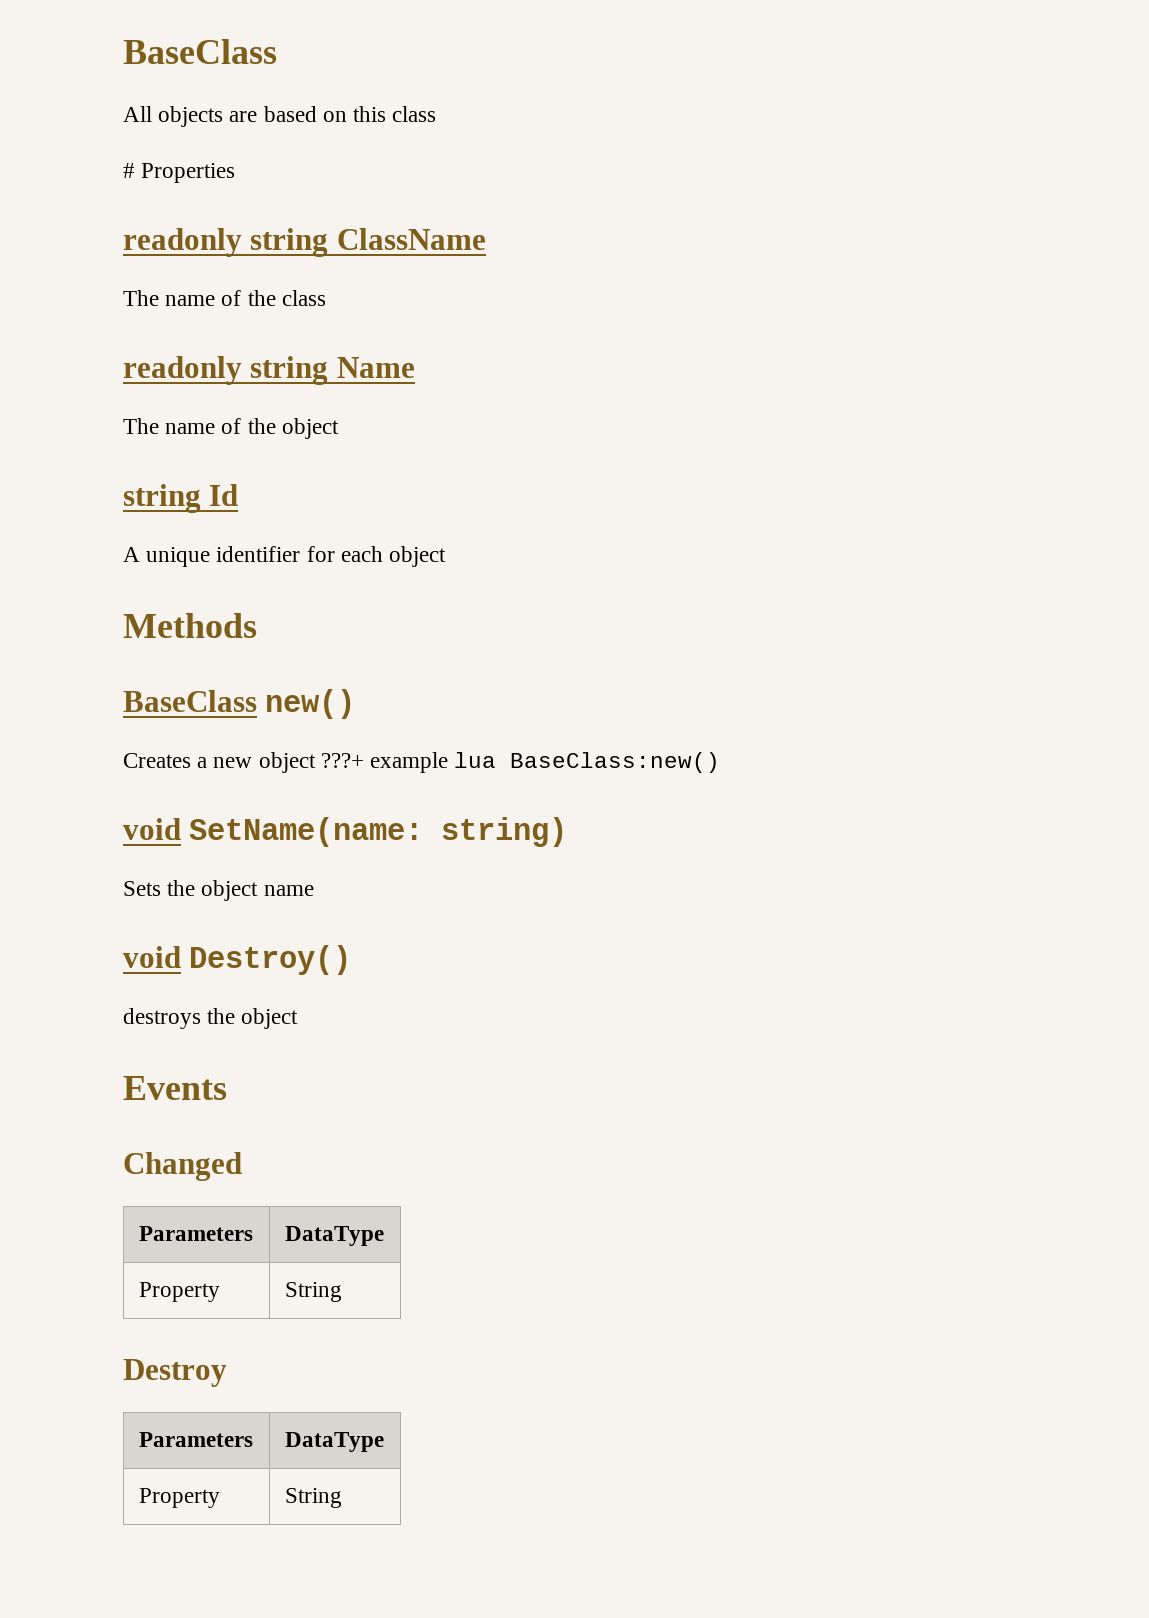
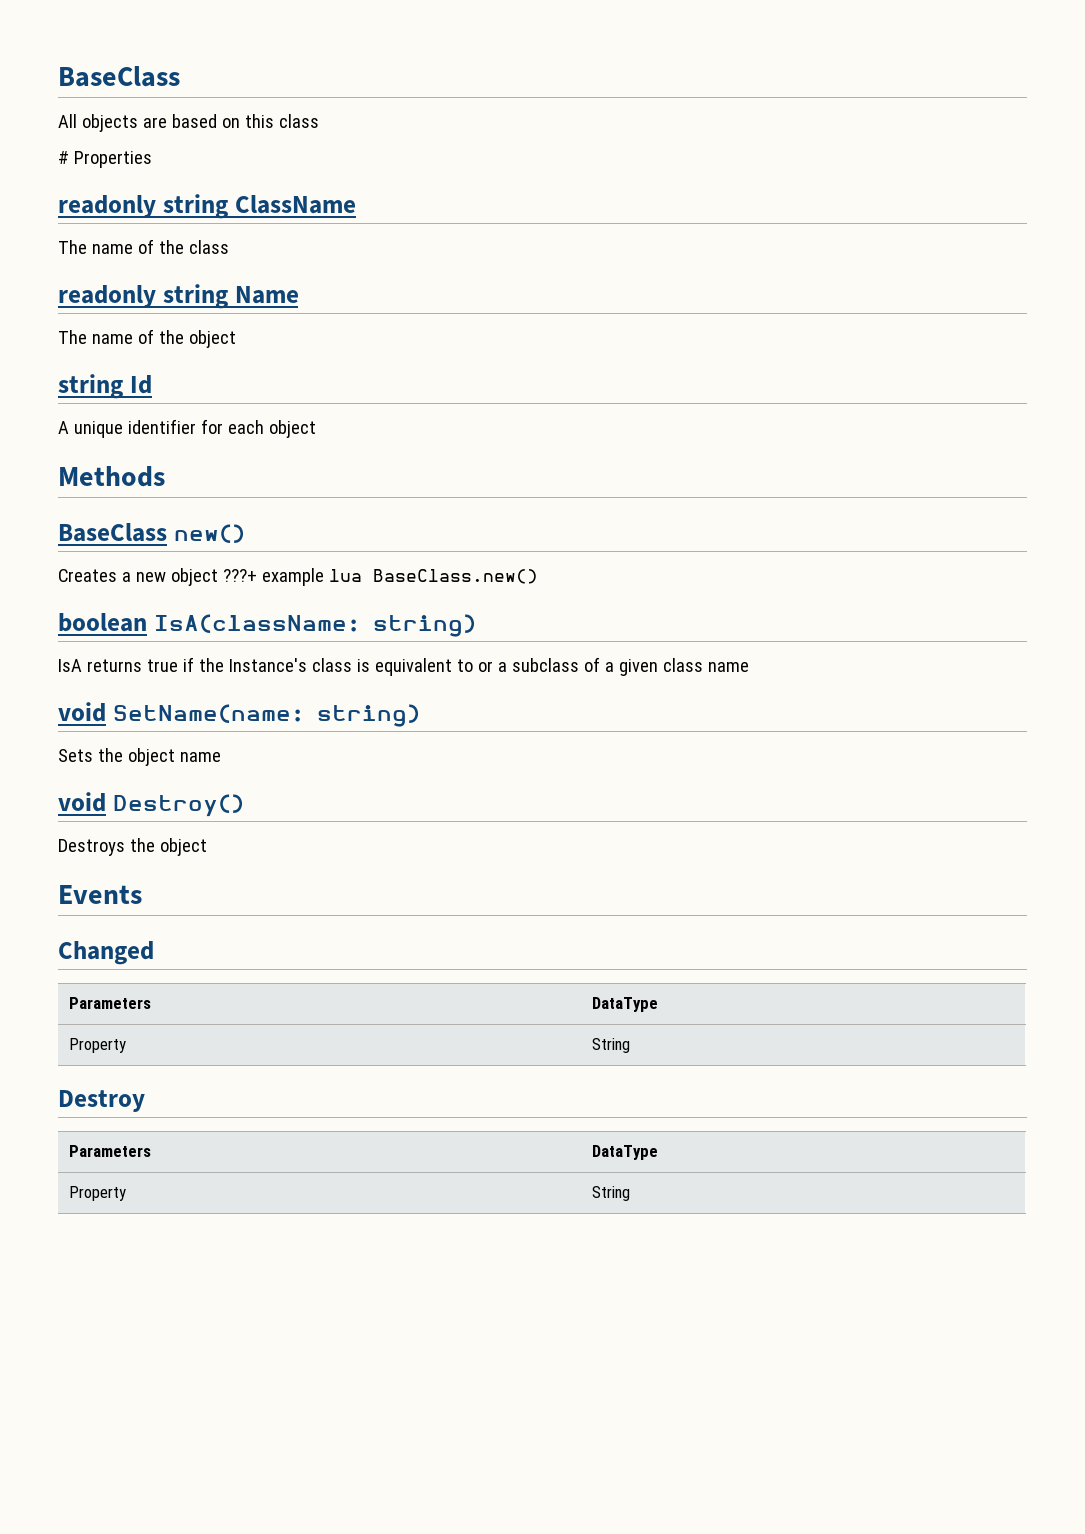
- Creates a new object ???+ example lua BaseClass:new()
+ Creates a new object ???+ example lua BaseClass.new()
+ boolean IsA(className: string)
+ IsA returns true if the Instance's class is equivalent to or a subclass of a given class name
- destroys the object
+ Destroys the object

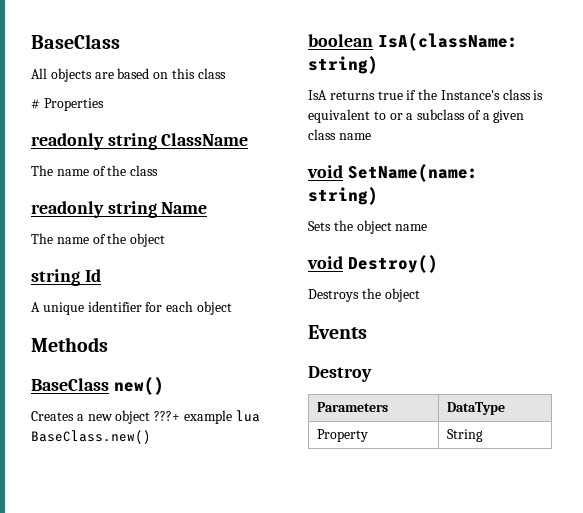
- Changed
- Parameters | DataType
- Property | String

